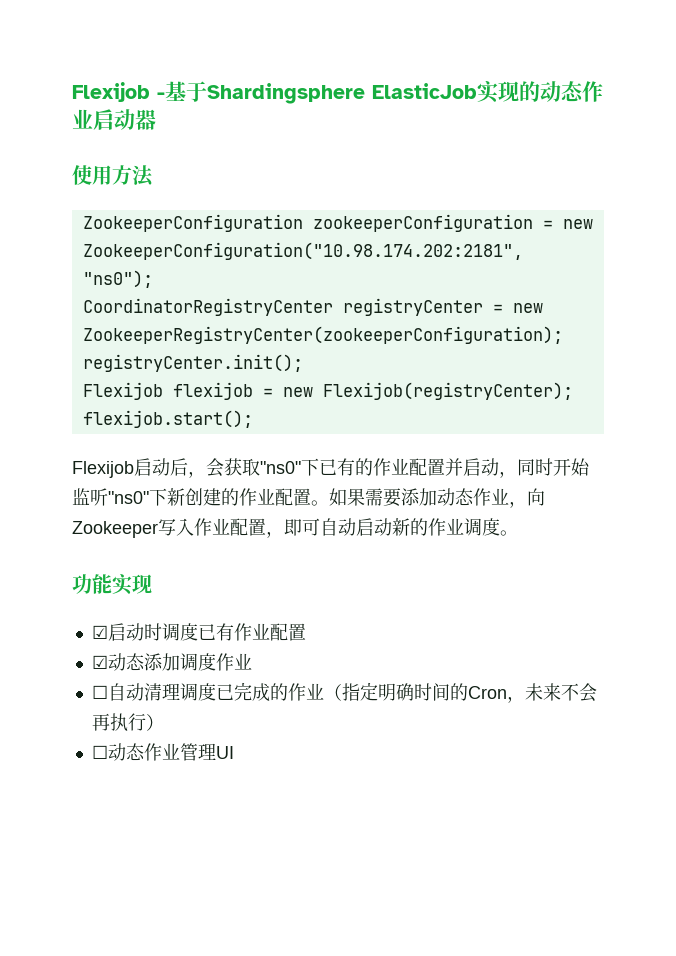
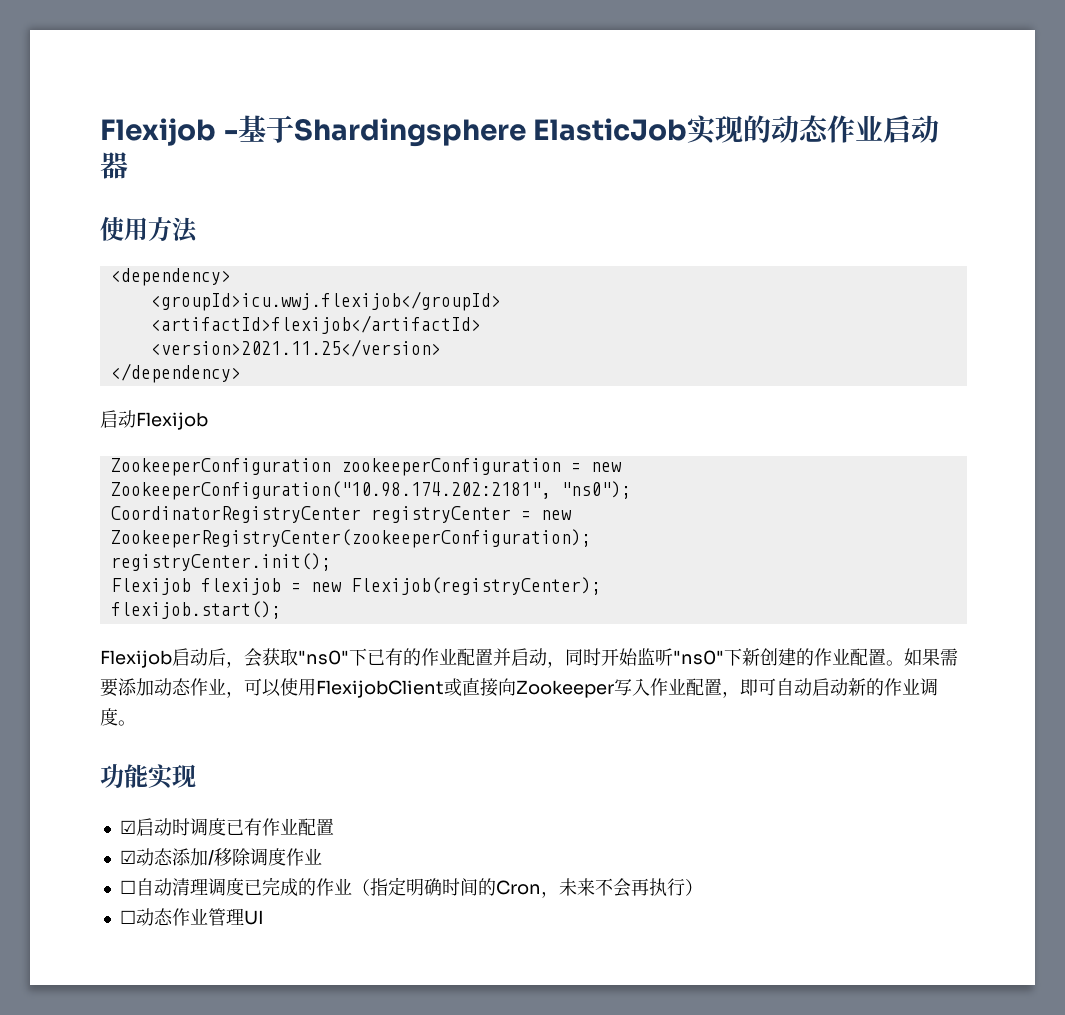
+ <dependency>
+ <groupId>icu.wwj.flexijob</groupId>
+ <artifactId>flexijob</artifactId>
+ <version>2021.11.25</version>
+ </dependency>
+ 启动Flexijob
- 如果需要添加动态作业，向Zookeeper写入作业配置，即可自动启动新的作业调度。
+ 如果需要添加动态作业，可以使用FlexijobClient或直接向Zookeeper写入作业配置，即可自动启动新的作业调度。
- ☑动态添加调度作业
+ ☑动态添加/移除调度作业

